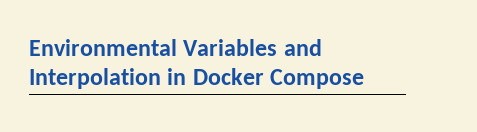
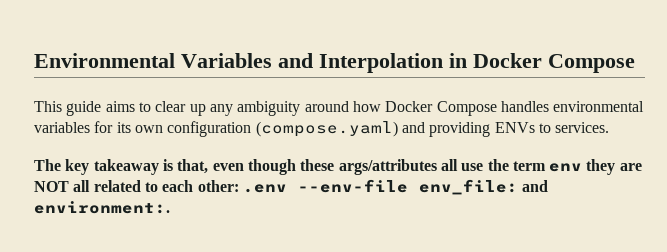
+ This guide aims to clear up any ambiguity around how Docker Compose handles environmental variables for its own configuration (compose.yaml) and providing ENVs to services.
+ The key takeaway is that, even though these args/attributes all use the term env they are NOT all related to each other: .env --env-file env_file: and environment:.

